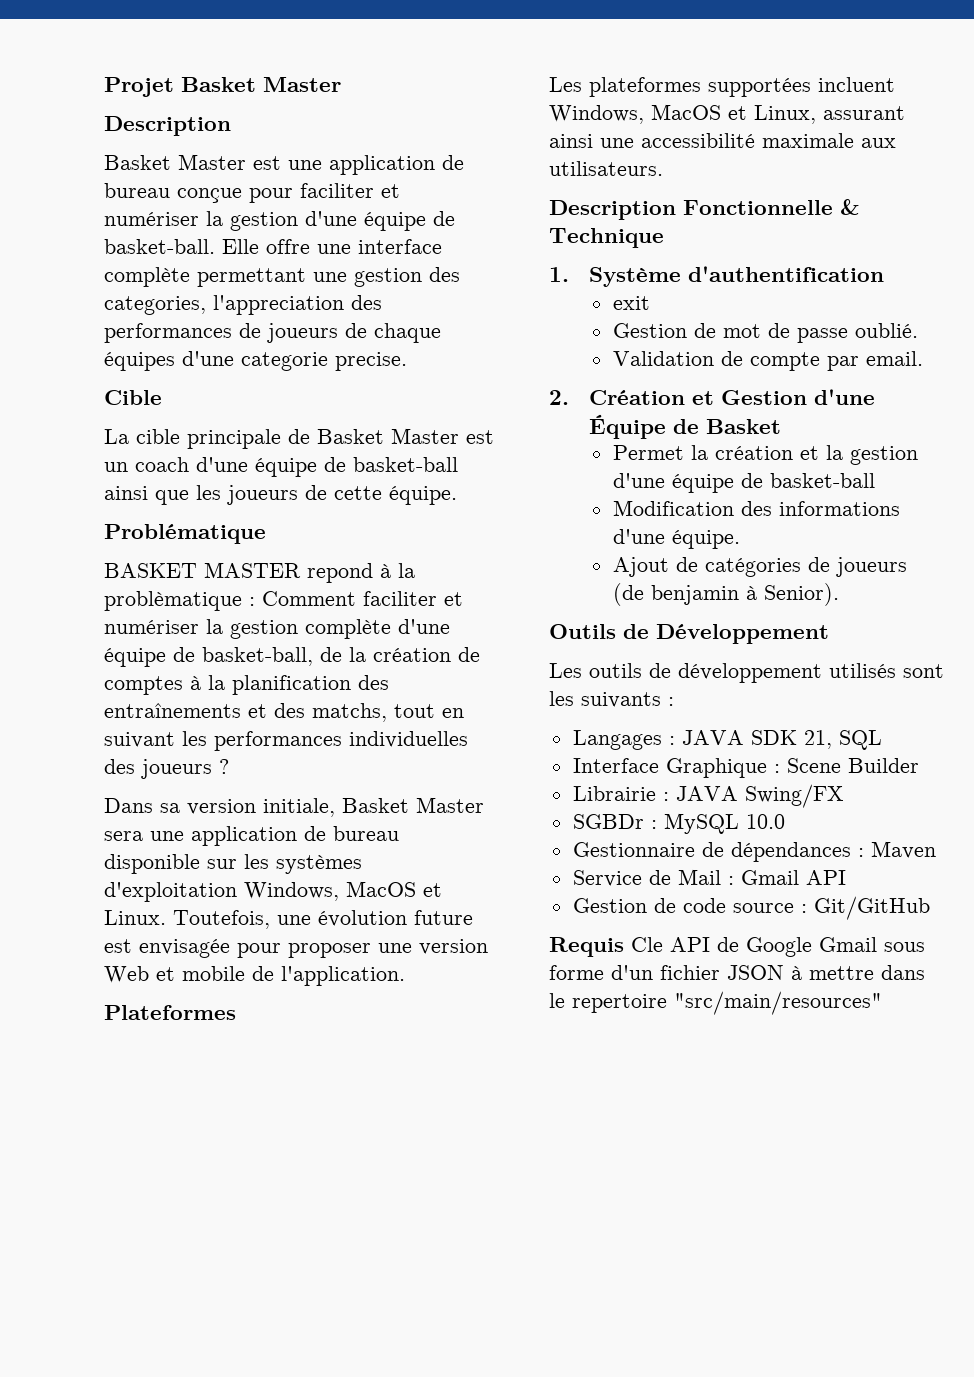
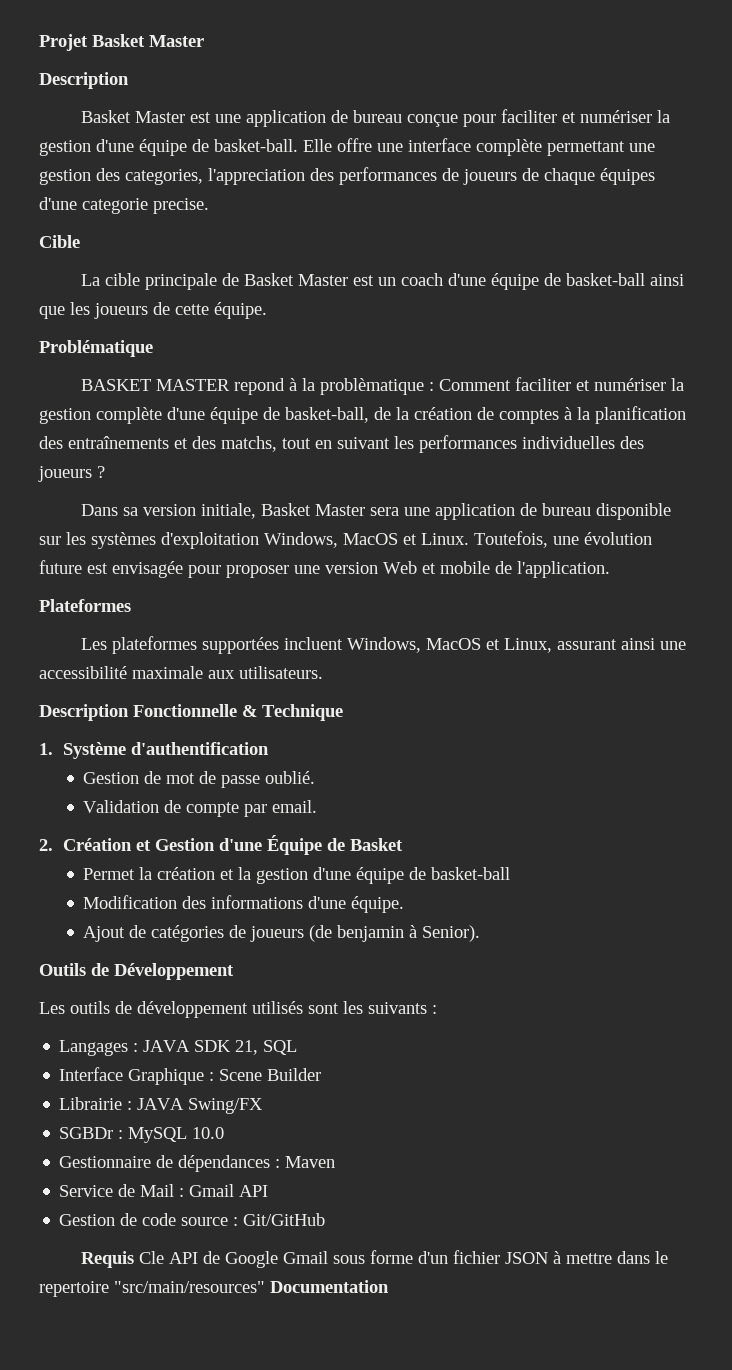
- exit
- Requis Cle API de Google Gmail sous forme d'un fichier JSON à mettre dans le repertoire "src/main/resources"
+ Requis Cle API de Google Gmail sous forme d'un fichier JSON à mettre dans le repertoire "src/main/resources" Documentation

